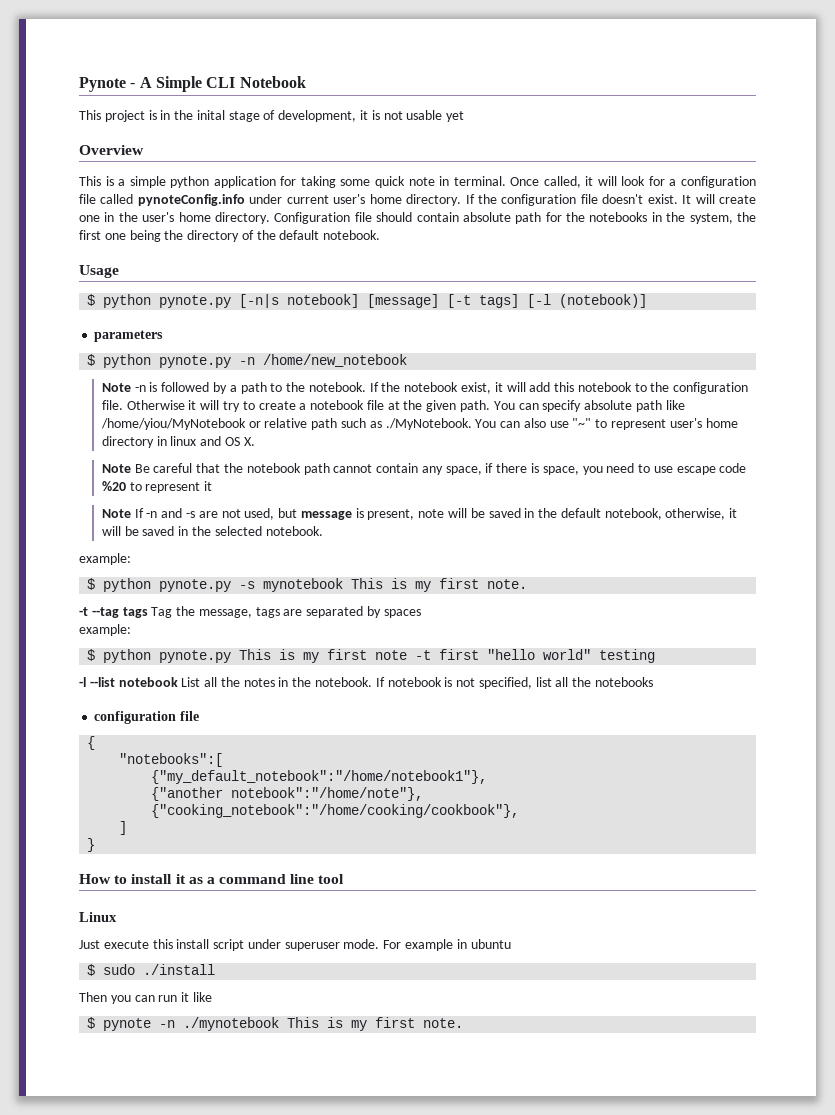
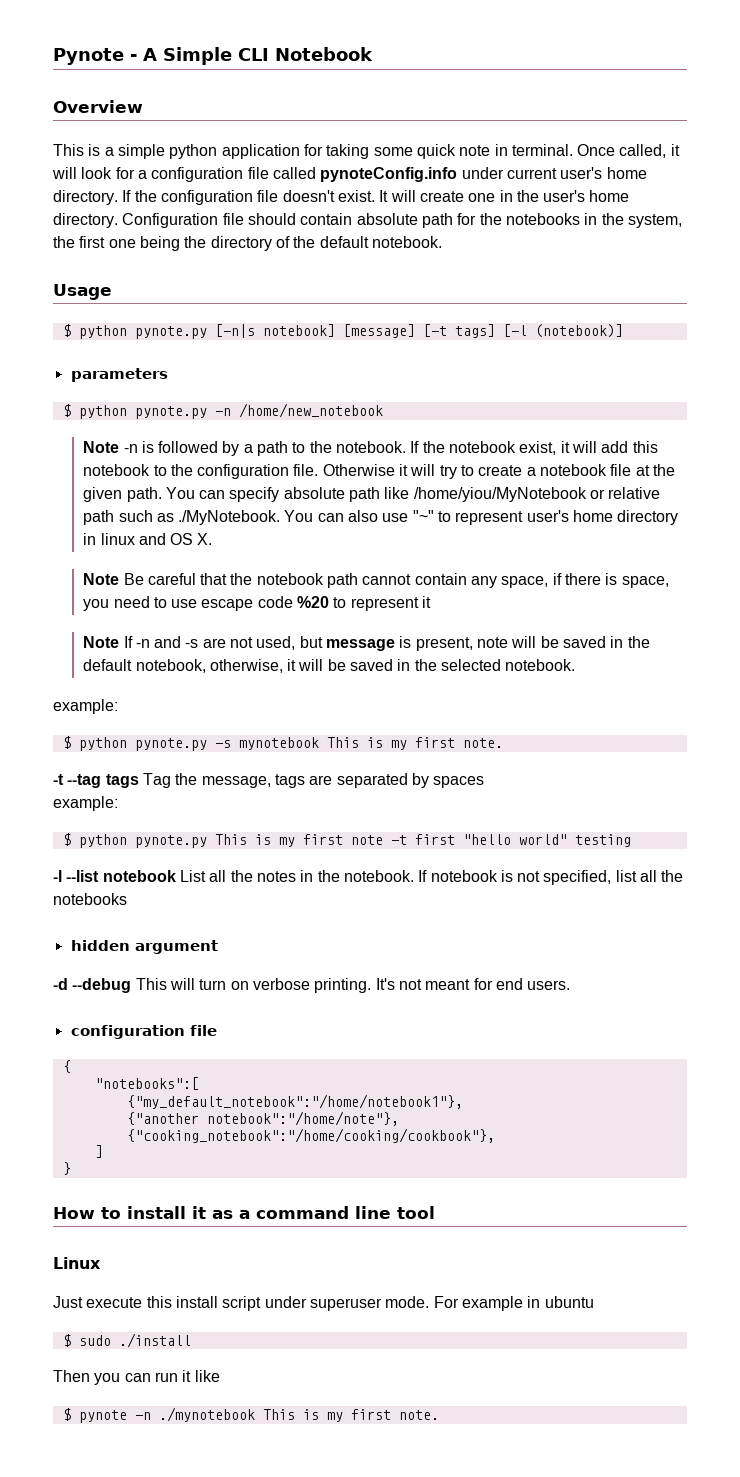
- This project is in the inital stage of development, it is not usable yet
+ hidden argument
+ -d --debug This will turn on verbose printing. It's not meant for end users.

